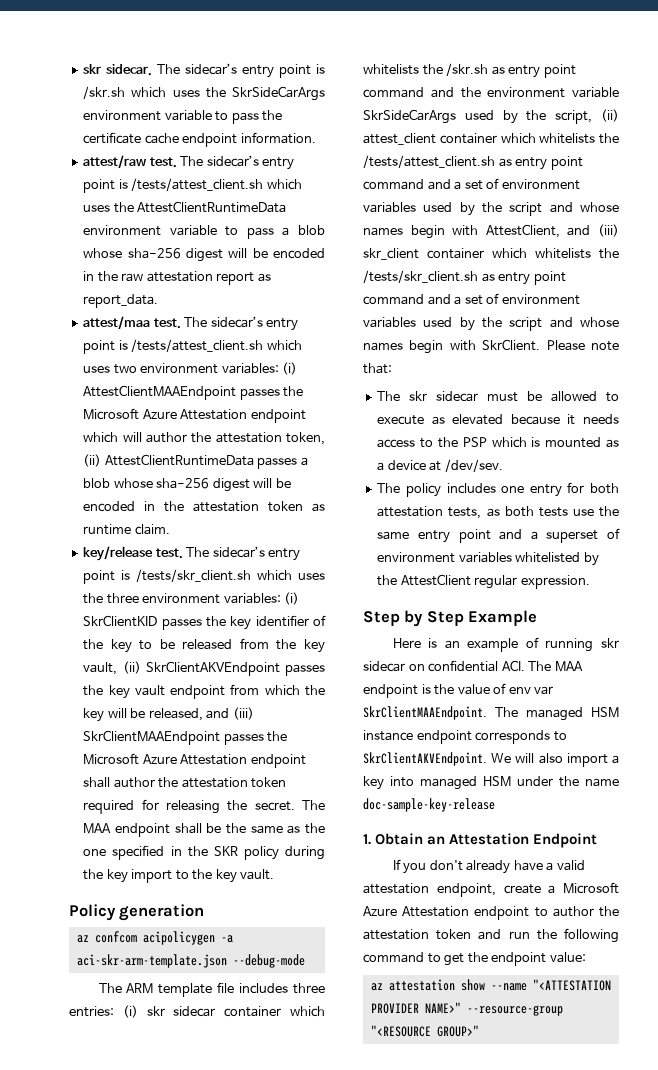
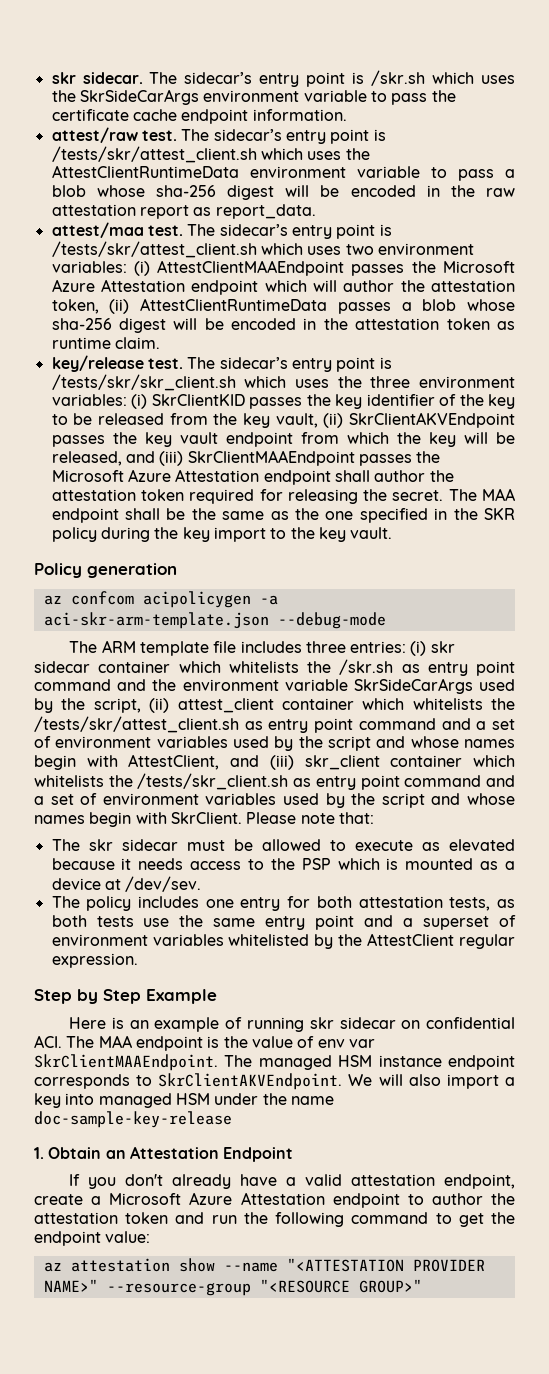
- The sidecar’s entry point is /tests/attest_client.sh which uses the AttestClientRuntimeData environment variable to pass a blob whose sha-256 digest will be encoded in the raw attestation report as report_data.
+ The sidecar’s entry point is /tests/skr/attest_client.sh which uses the AttestClientRuntimeData environment variable to pass a blob whose sha-256 digest will be encoded in the raw attestation report as report_data.
- The sidecar’s entry point is /tests/attest_client.sh which uses two environment variables: (i) AttestClientMAAEndpoint passes the Microsoft Azure Attestation endpoint which will author the attestation token, (ii) AttestClientRuntimeData passes a blob whose sha-256 digest will be encoded in the attestation token as runtime claim.
+ The sidecar’s entry point is /tests/skr/attest_client.sh which uses two environment variables: (i) AttestClientMAAEndpoint passes the Microsoft Azure Attestation endpoint which will author the attestation token, (ii) AttestClientRuntimeData passes a blob whose sha-256 digest will be encoded in the attestation token as runtime claim.
- The sidecar’s entry point is /tests/skr_client.sh which uses the three environment variables: (i) SkrClientKID passes the key identifier of the key to be released from the key vault, (ii) SkrClientAKVEndpoint passes the key vault endpoint from which the key will be released, and (iii) SkrClientMAAEndpoint passes the Microsoft Azure Attestation endpoint shall author the attestation token required for releasing the secret.
+ The sidecar’s entry point is /tests/skr/skr_client.sh which uses the three environment variables: (i) SkrClientKID passes the key identifier of the key to be released from the key vault, (ii) SkrClientAKVEndpoint passes the key vault endpoint from which the key will be released, and (iii) SkrClientMAAEndpoint passes the Microsoft Azure Attestation endpoint shall author the attestation token required for releasing the secret.
- (i) skr sidecar container which whitelists the /skr.sh as entry point command and the environment variable SkrSideCarArgs used by the script, (ii) attest_client container which whitelists the /tests/attest_client.sh as entry point command and a set of environment variables used by the script and whose names begin with AttestClient, and (iii) skr_client container which whitelists the /tests/skr_client.sh as entry point command and a set of environment variables used by the script and whose names begin with SkrClient.
+ (i) skr sidecar container which whitelists the /skr.sh as entry point command and the environment variable SkrSideCarArgs used by the script, (ii) attest_client container which whitelists the /tests/skr/attest_client.sh as entry point command and a set of environment variables used by the script and whose names begin with AttestClient, and (iii) skr_client container which whitelists the /tests/skr_client.sh as entry point command and a set of environment variables used by the script and whose names begin with SkrClient.

